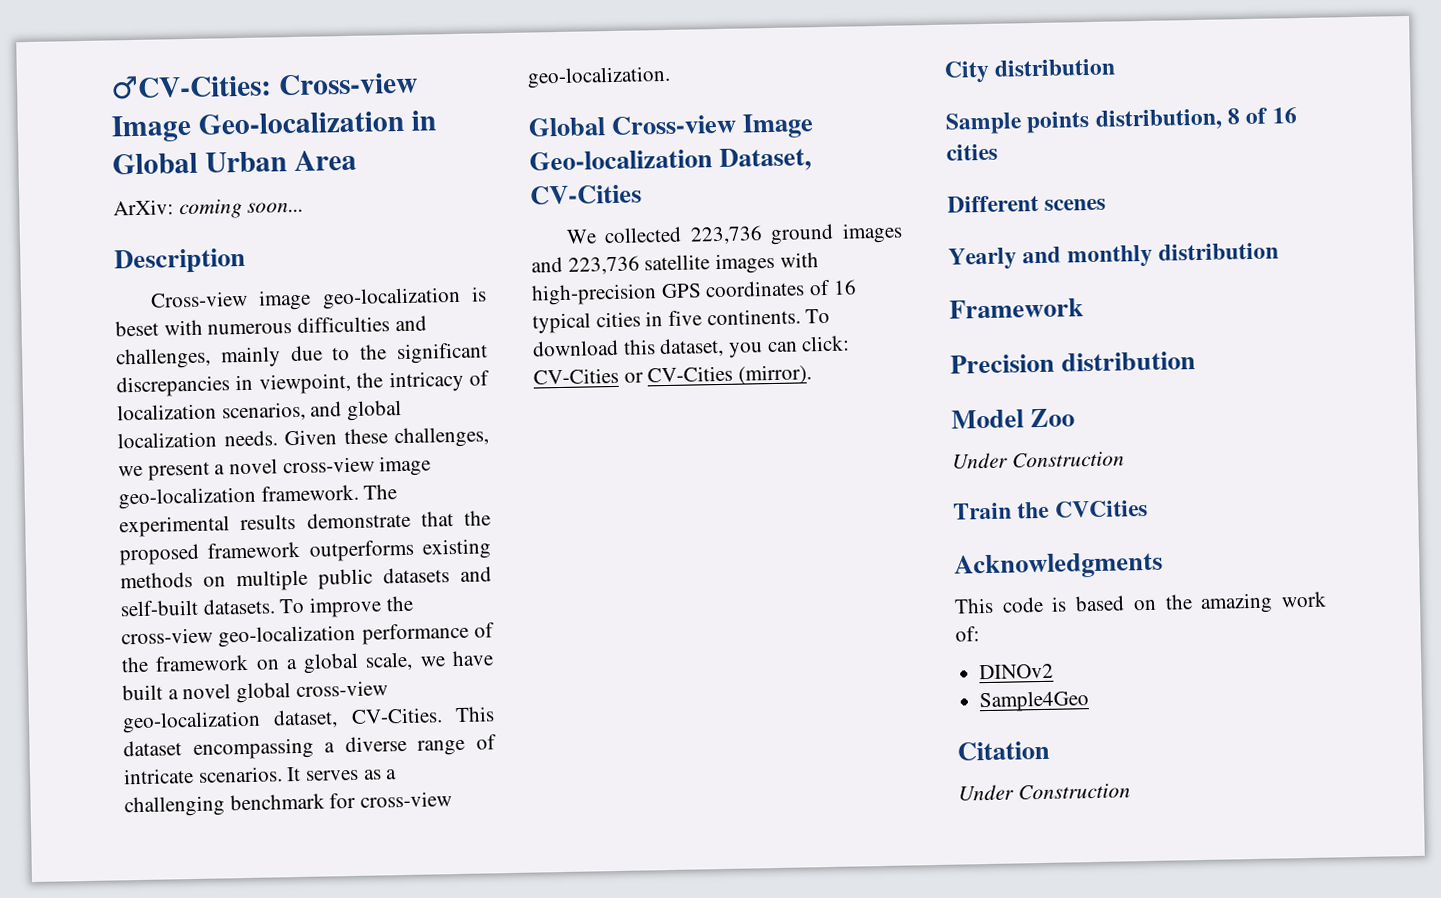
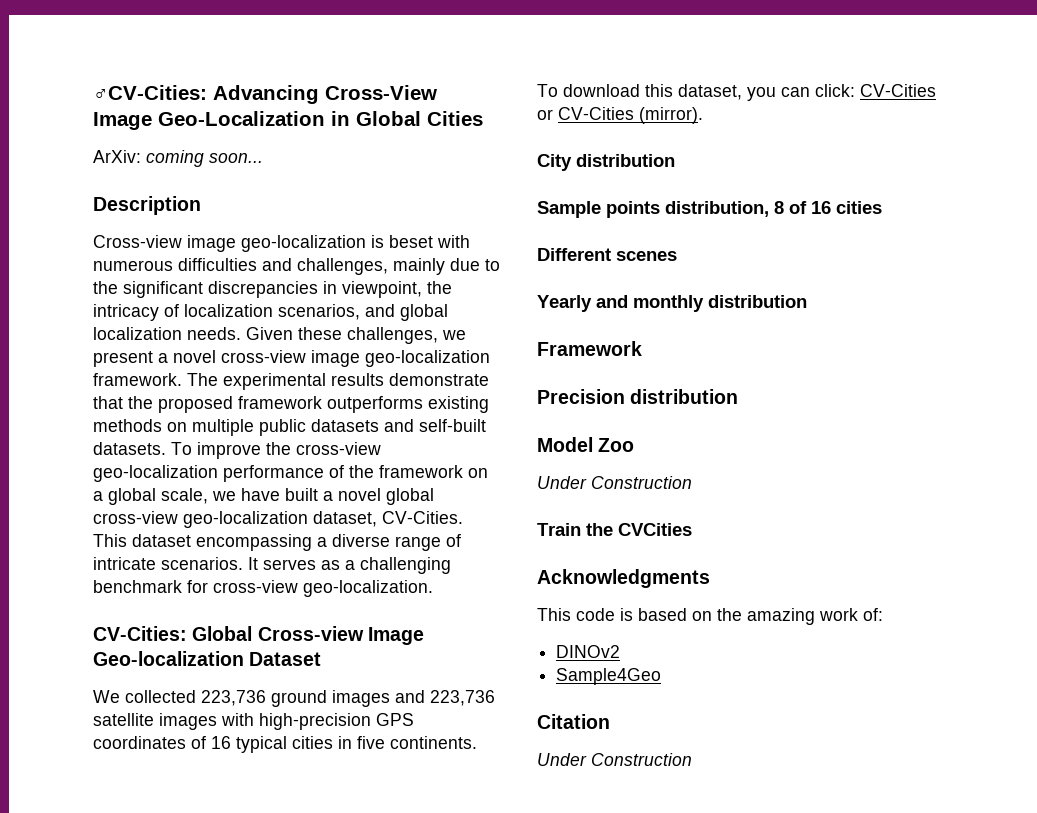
- ♂CV-Cities: Cross-view Image Geo-localization in Global Urban Area
+ ♂CV-Cities: Advancing Cross-View Image Geo-Localization in Global Cities
- Global Cross-view Image Geo-localization Dataset, CV-Cities
+ CV-Cities: Global Cross-view Image Geo-localization Dataset

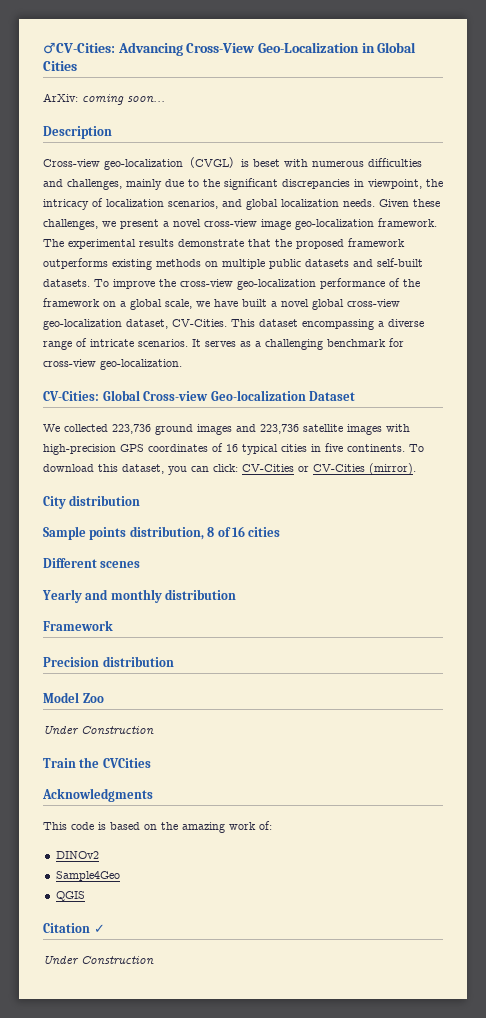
- ♂CV-Cities: Advancing Cross-View Image Geo-Localization in Global Cities
+ ♂CV-Cities: Advancing Cross-View Geo-Localization in Global Cities
- Cross-view image geo-localization is beset with numerous difficulties and challenges, mainly due to the significant discrepancies in viewpoint, the intricacy of localization scenarios, and global localization needs.
+ Cross-view geo-localization（CVGL）is beset with numerous difficulties and challenges, mainly due to the significant discrepancies in viewpoint, the intricacy of localization scenarios, and global localization needs.
- CV-Cities: Global Cross-view Image Geo-localization Dataset
+ CV-Cities: Global Cross-view Geo-localization Dataset
+ QGIS
- Citation
+ Citation ✓

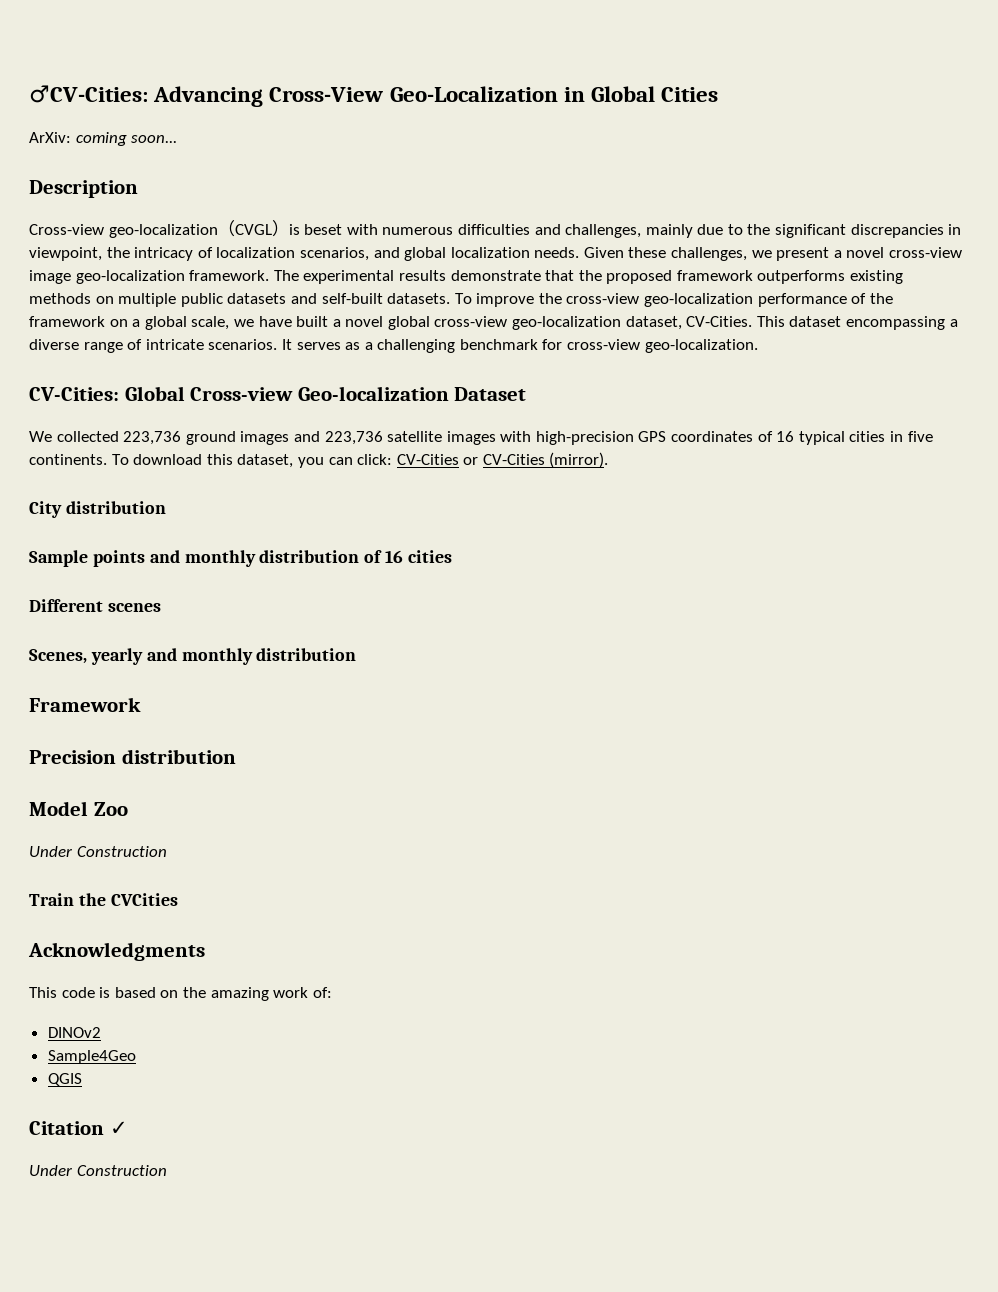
- Sample points distribution, 8 of 16 cities
+ Sample points and monthly distribution of 16 cities
- Yearly and monthly distribution
+ Scenes, yearly and monthly distribution

